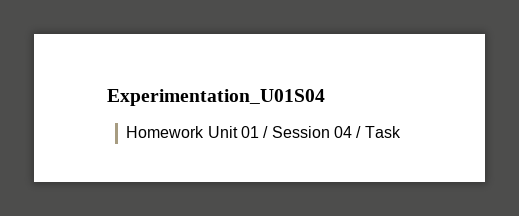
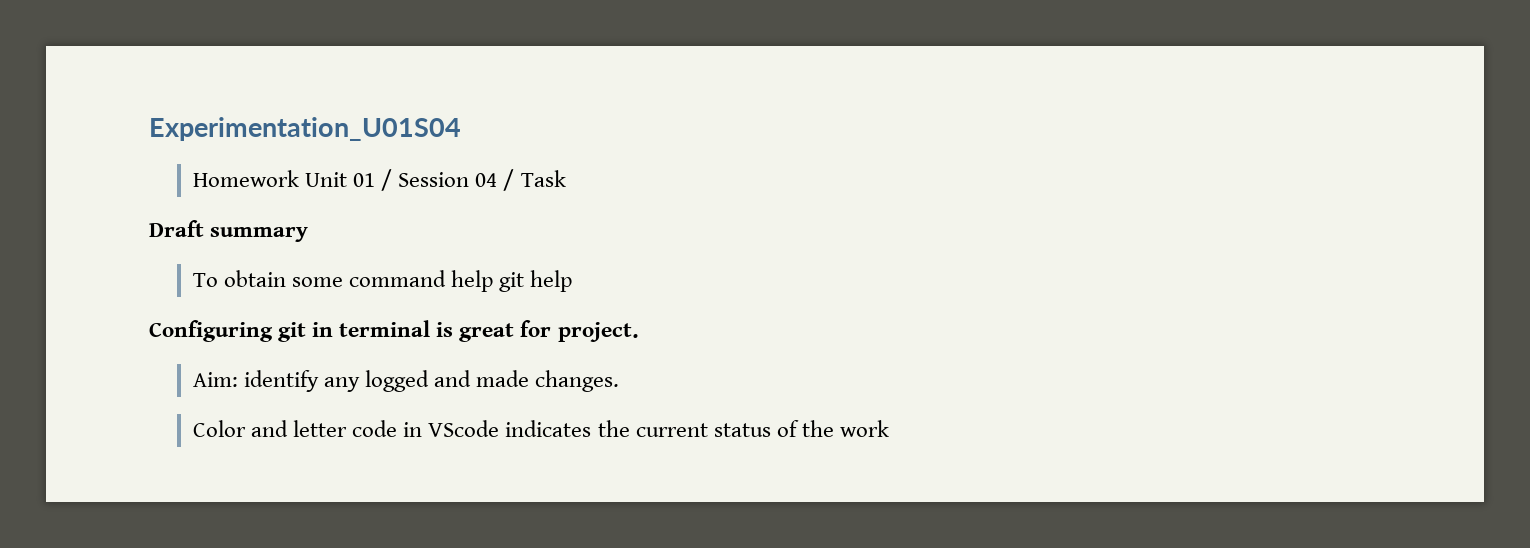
+ Draft summary
+ To obtain some command help git help
+ Configuring git in terminal is great for project.
+ Aim: identify any logged and made changes.
+ Color and letter code in VScode indicates the current status of the work

